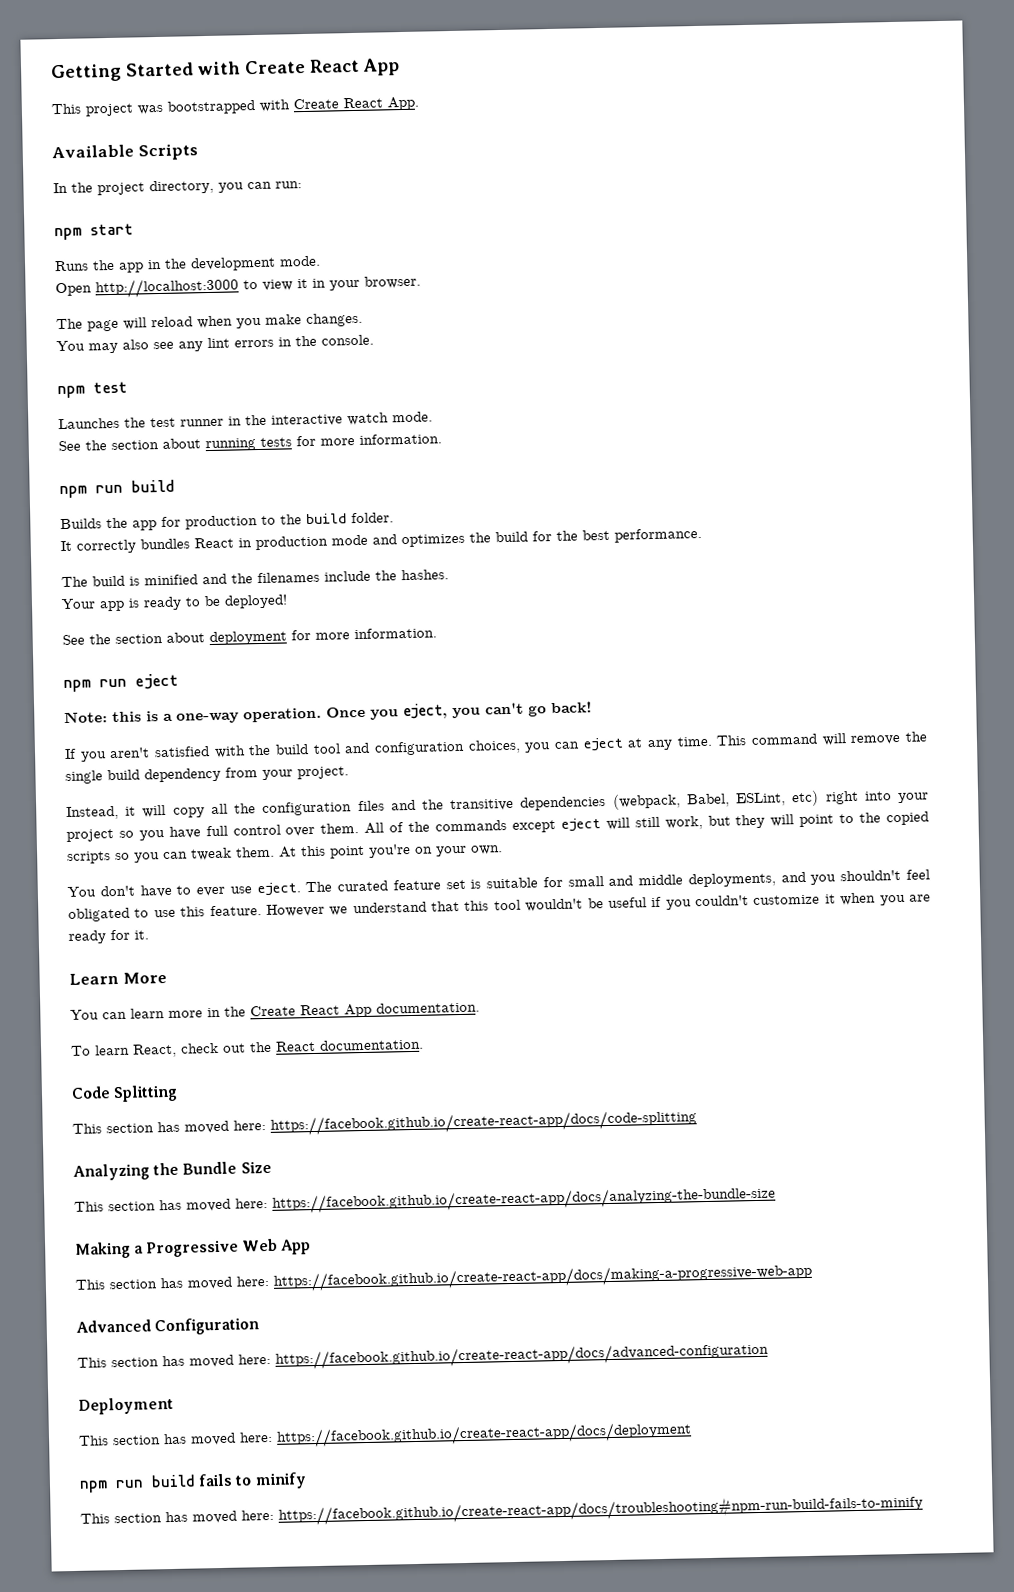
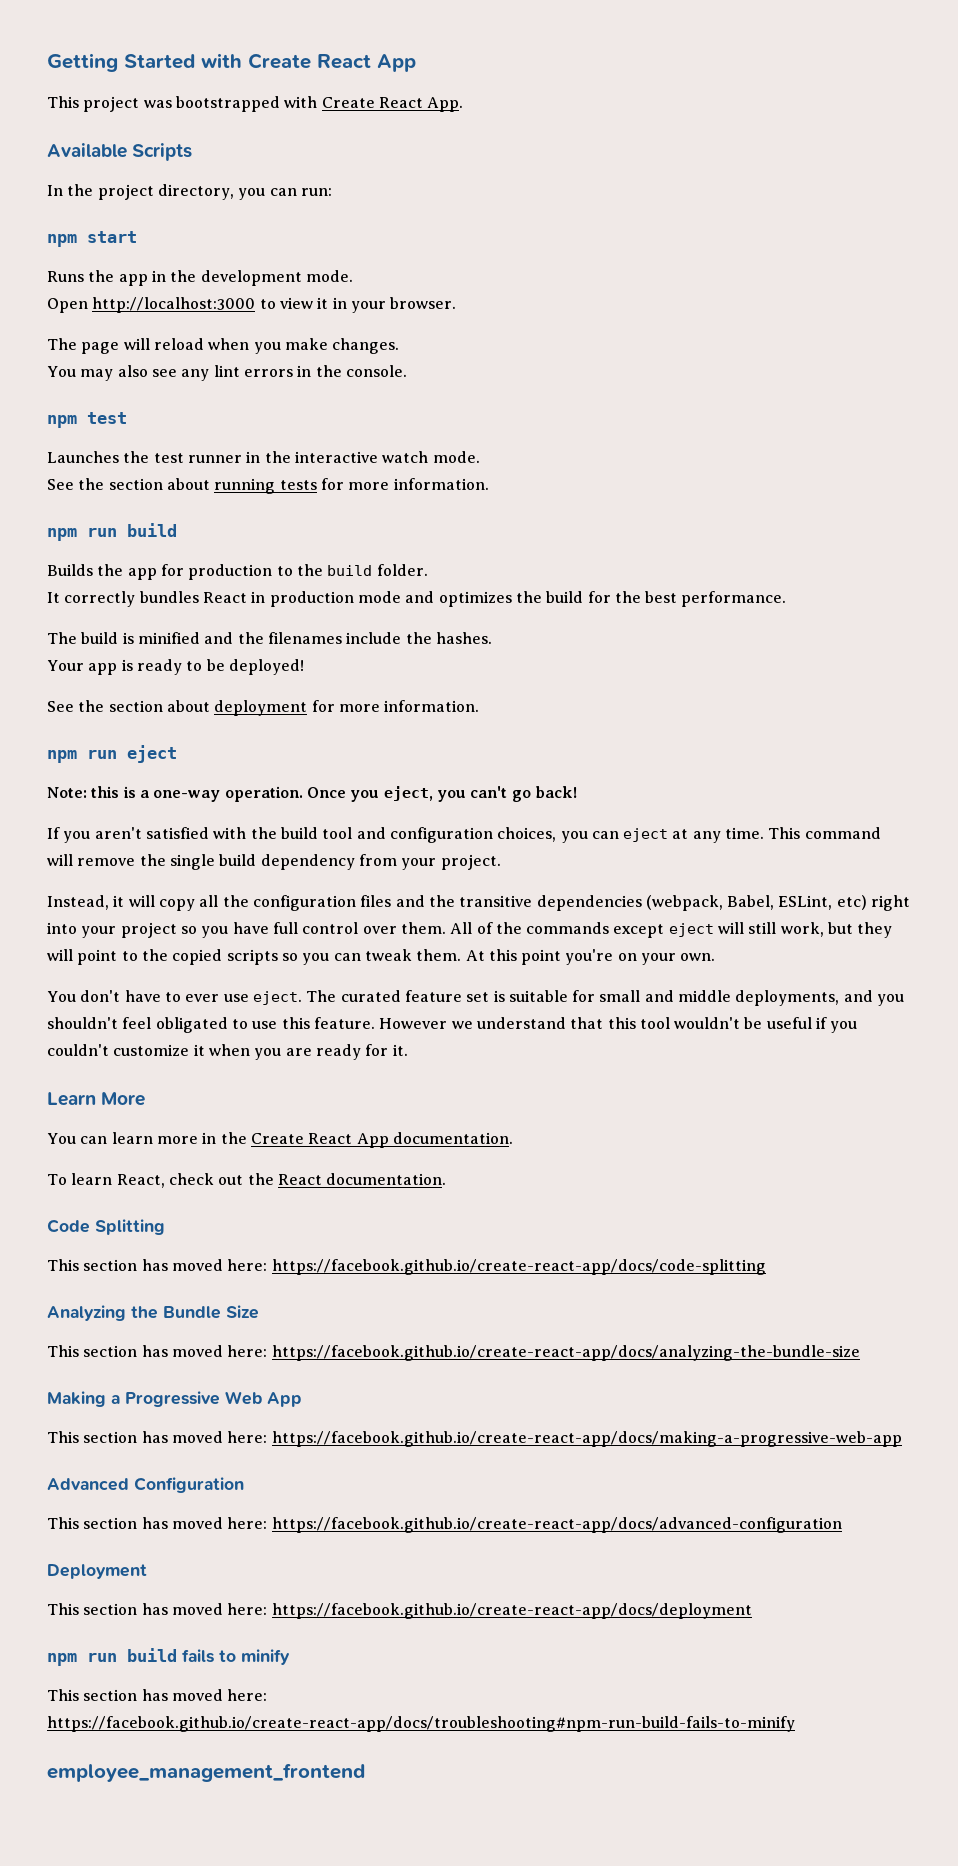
+ employee_management_frontend

